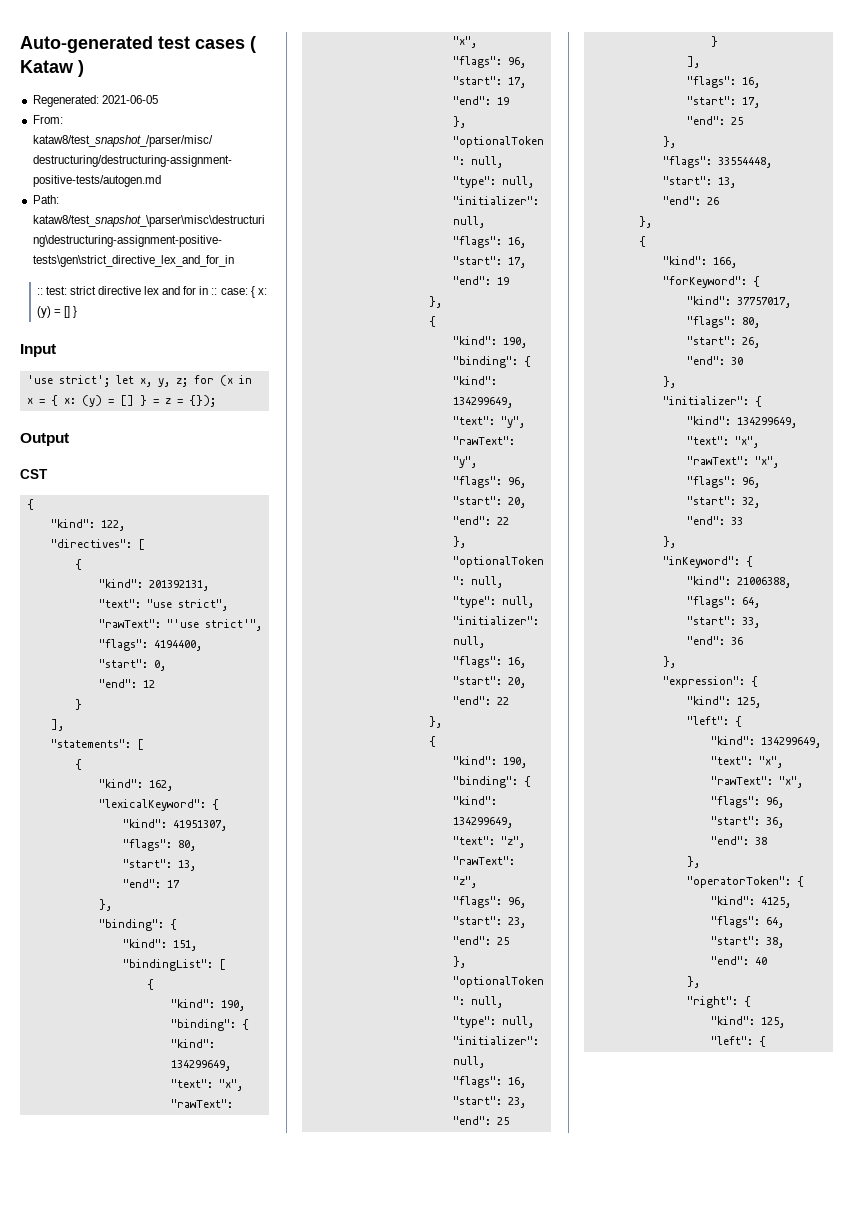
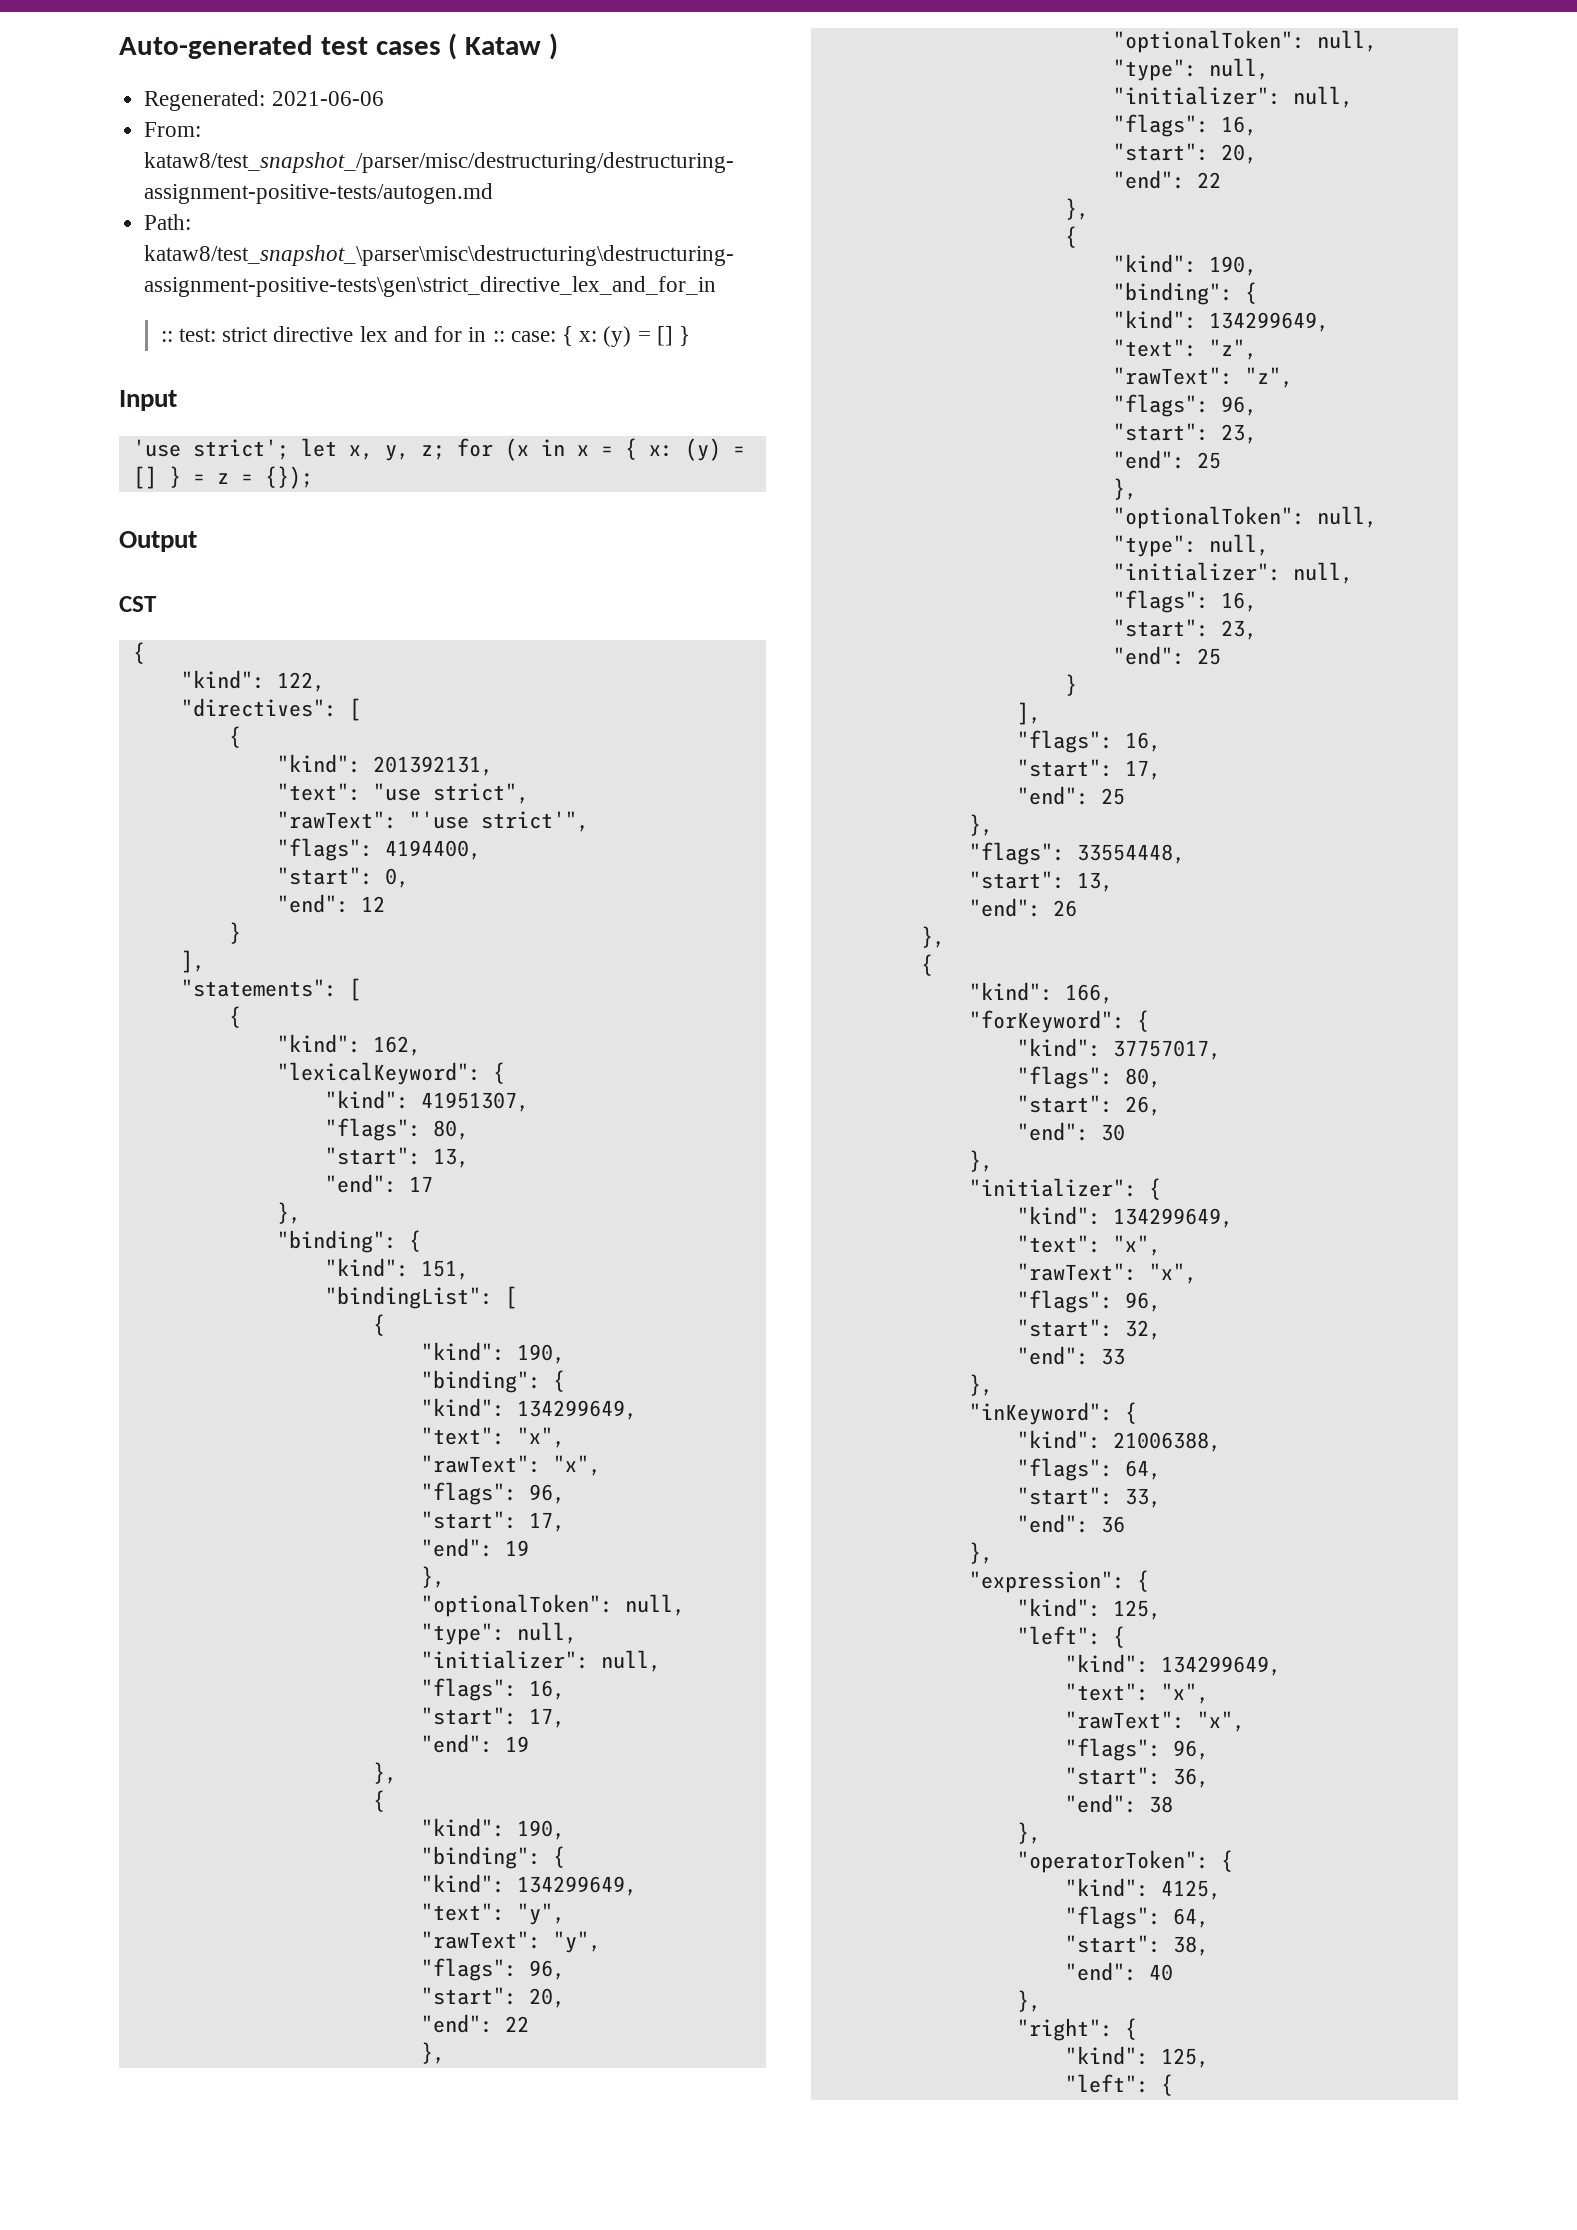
- Regenerated: 2021-06-05
+ Regenerated: 2021-06-06

